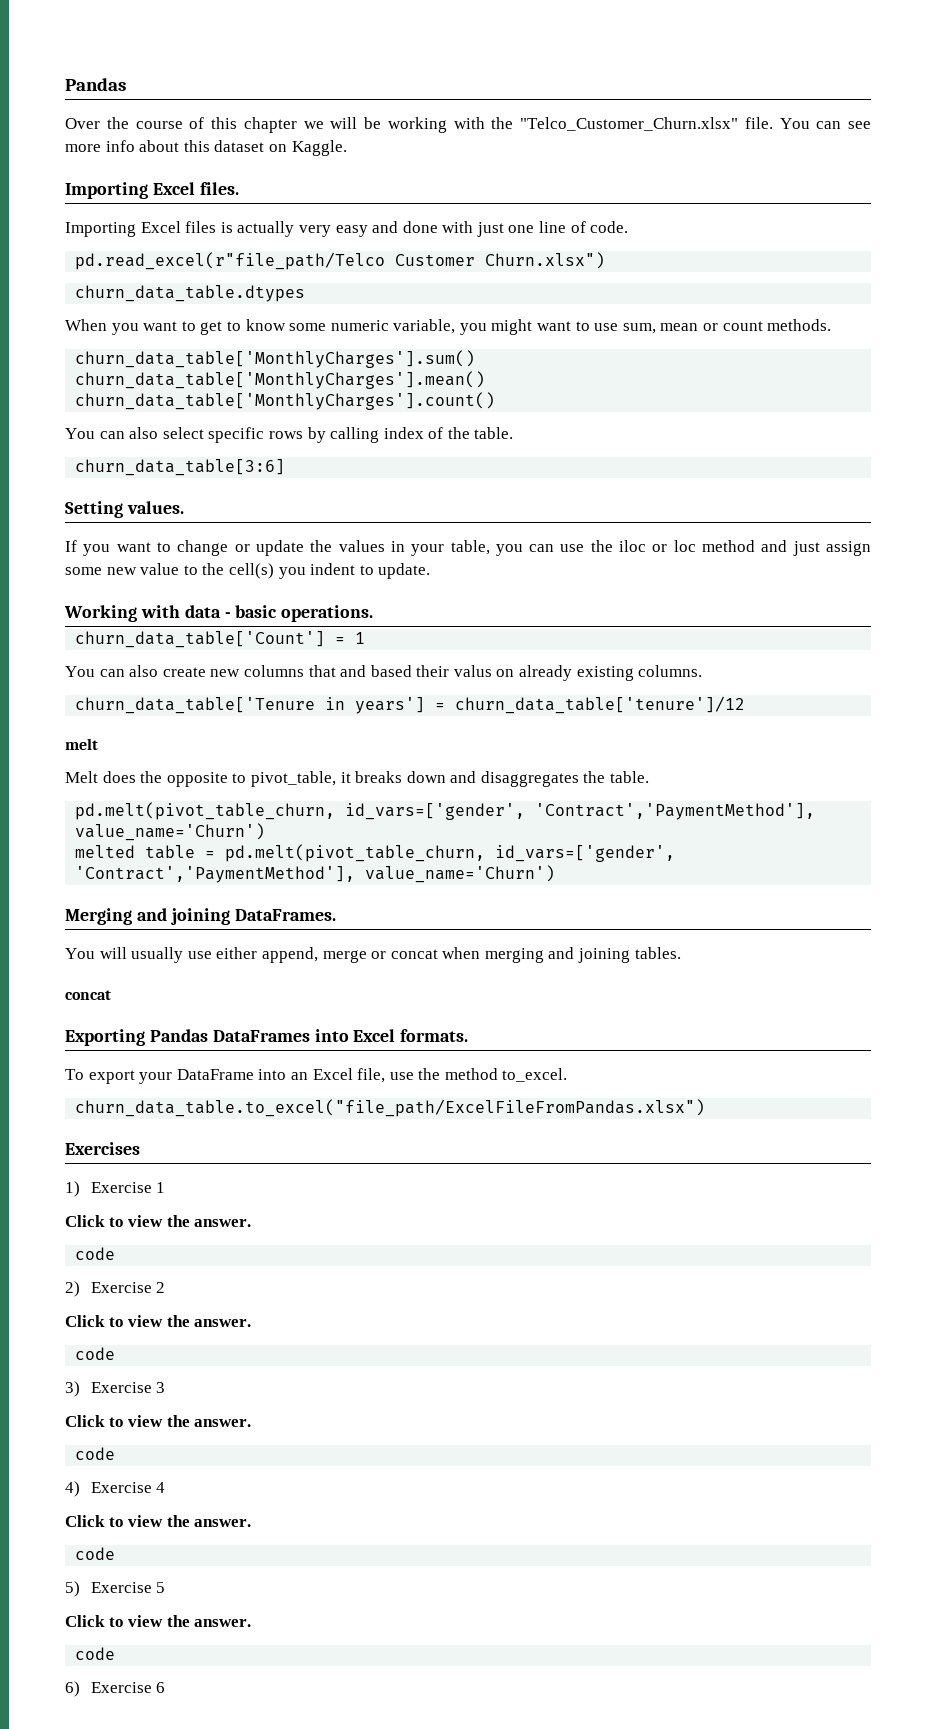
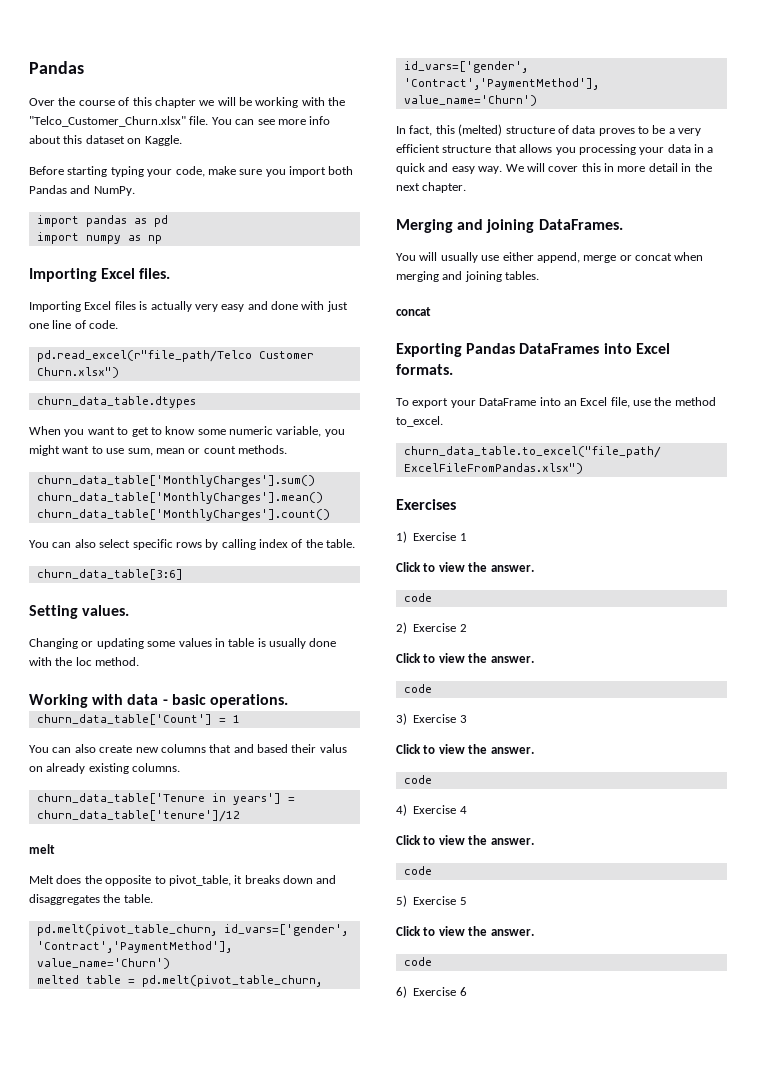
+ Before starting typing your code, make sure you import both Pandas and NumPy.
+ import pandas as pd
+ import numpy as np
- If you want to change or update the values in your table, you can use the iloc or loc method and just assign some new value to the cell(s) you indent to update.
+ Changing or updating some values in table is usually done with the loc method.
+ In fact, this (melted) structure of data proves to be a very efficient structure that allows you processing your data in a quick and easy way. We will cover this in more detail in the next chapter.

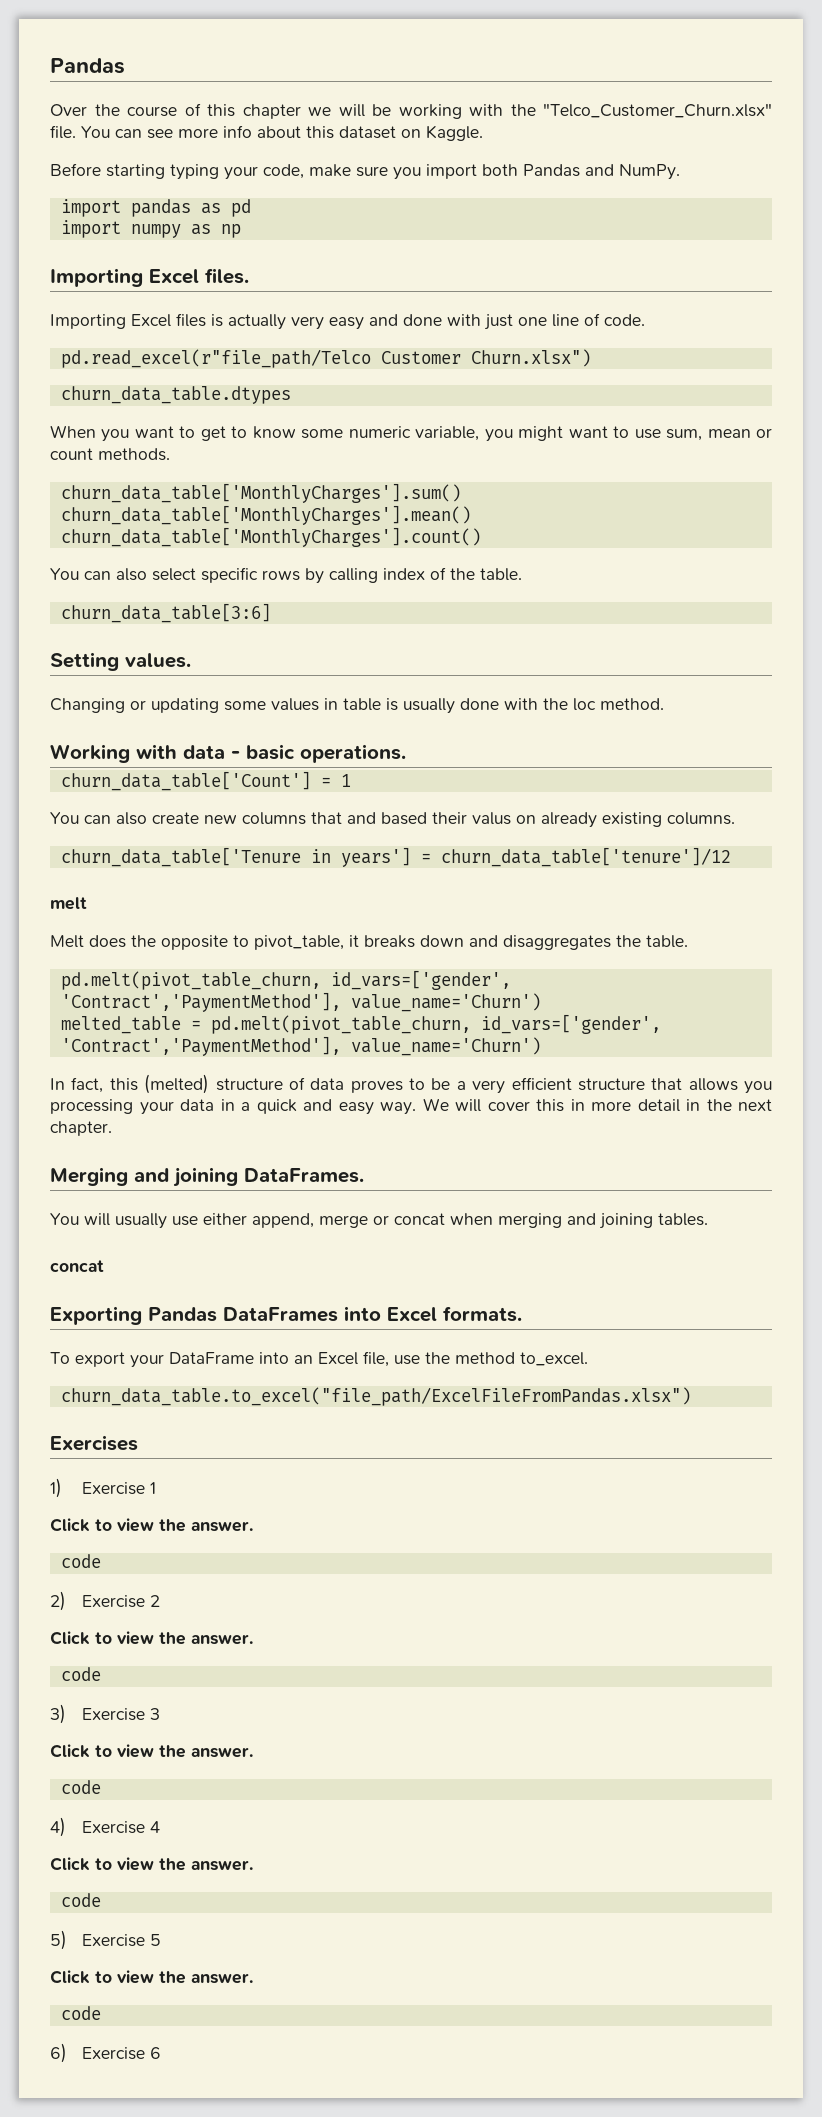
- melted table = pd.melt(pivot_table_churn, id_vars=['gender', 'Contract','PaymentMethod'], value_name='Churn')
+ melted_table = pd.melt(pivot_table_churn, id_vars=['gender', 'Contract','PaymentMethod'], value_name='Churn')

